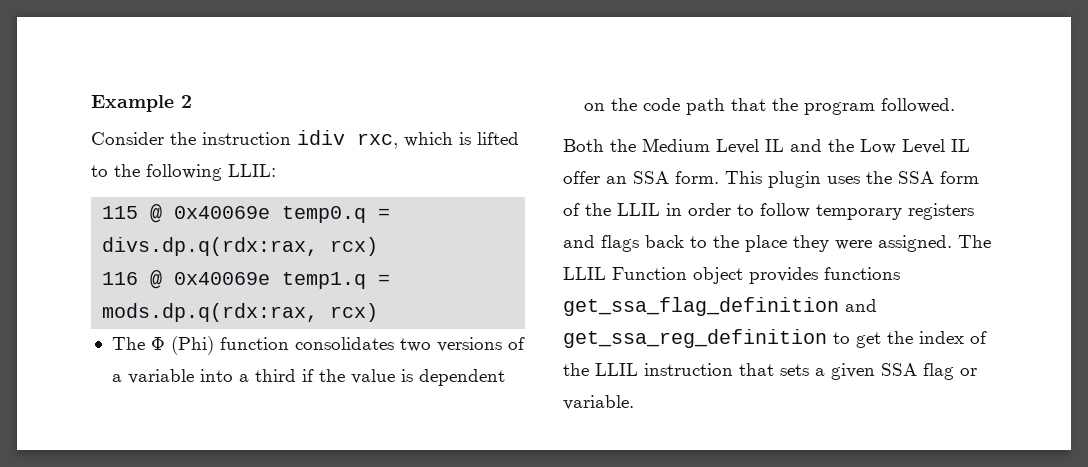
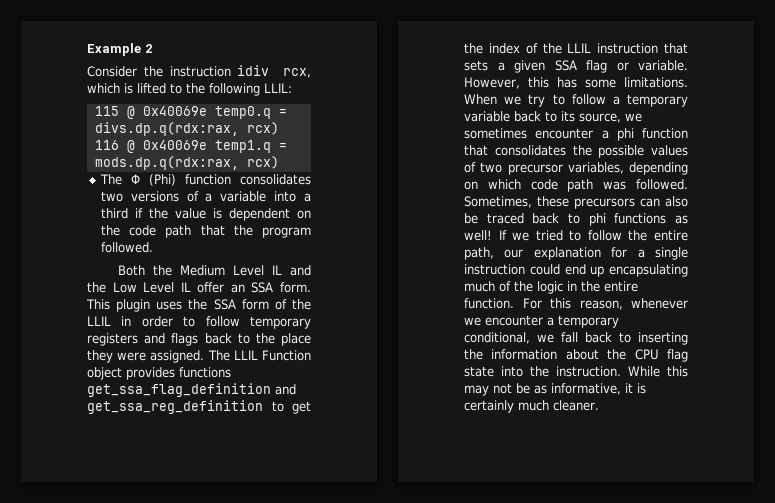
- Consider the instruction idiv rxc, which is lifted to the following LLIL:
+ Consider the instruction idiv rcx, which is lifted to the following LLIL:
+ However, this has some limitations. When we try to follow a temporary variable back to its source, we sometimes encounter a phi function that consolidates the possible values of two precursor variables, depending on which code path was followed. Sometimes, these precursors can also be traced back to phi functions as well! If we tried to follow the entire path, our explanation for a single instruction could end up encapsulating much of the logic in the entire function. For this reason, whenever we encounter a temporary conditional, we fall back to inserting the information about the CPU flag state into the instruction. While this may not be as informative, it is certainly much cleaner.

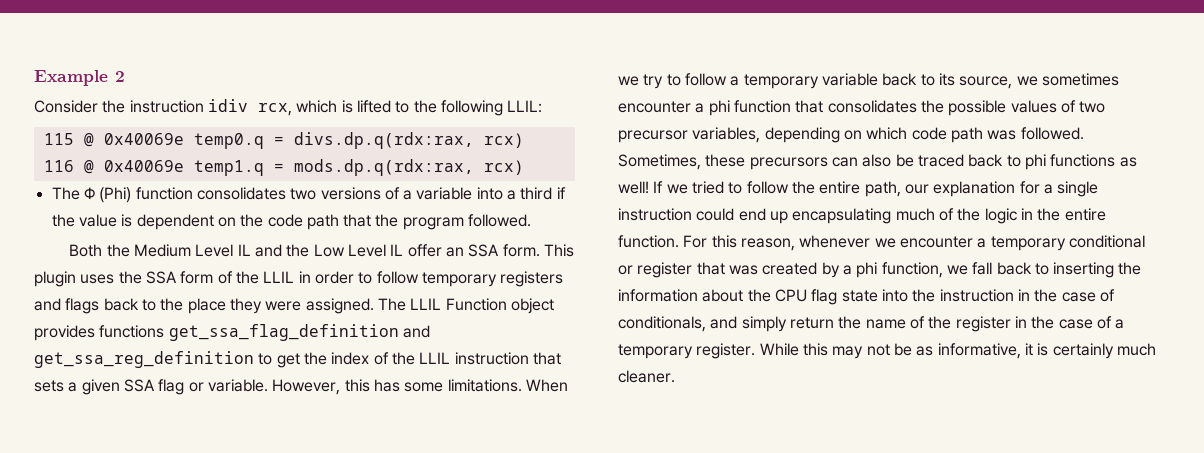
- For this reason, whenever we encounter a temporary conditional, we fall back to inserting the information about the CPU flag state into the instruction.
+ For this reason, whenever we encounter a temporary conditional or register that was created by a phi function, we fall back to inserting the information about the CPU flag state into the instruction in the case of conditionals, and simply return the name of the register in the case of a temporary register.

